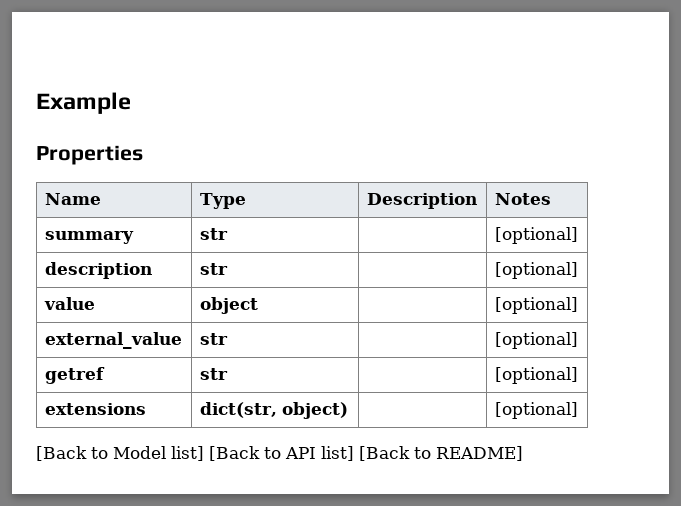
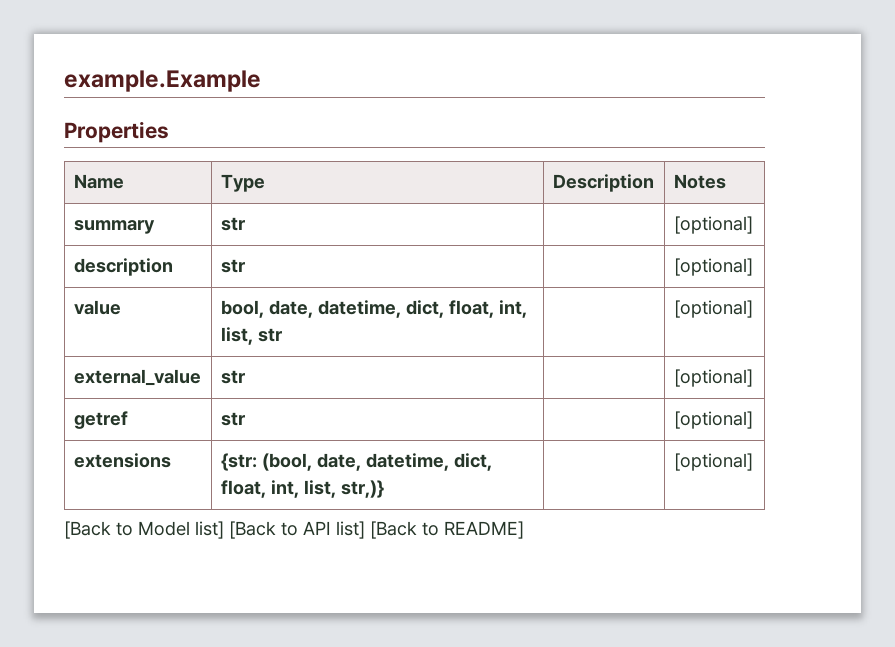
- Example
+ example.Example
- value | object | | [optional]
+ value | bool, date, datetime, dict, float, int, list, str | | [optional]
- extensions | dict(str, object) | | [optional]
+ extensions | {str: (bool, date, datetime, dict, float, int, list, str,)} | | [optional]

